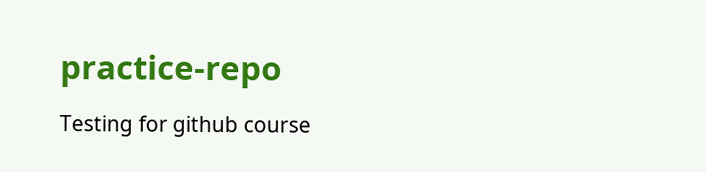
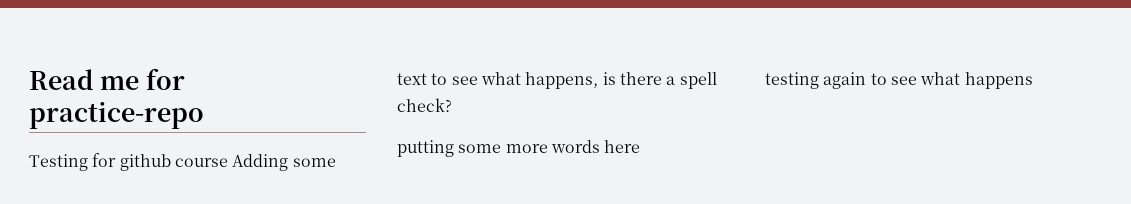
- practice-repo
+ Read me for practice-repo
- Testing for github course
+ Testing for github course Adding some text to see what happens, is there a spell check?
+ putting some more words here
+ testing again to see what happens

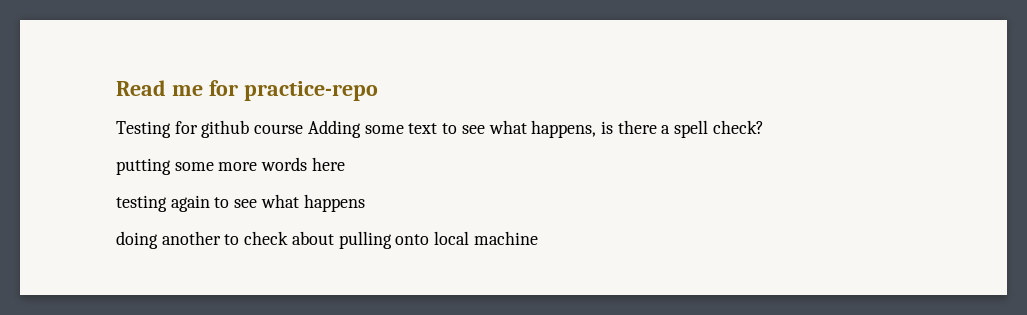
+ doing another to check about pulling onto local machine

